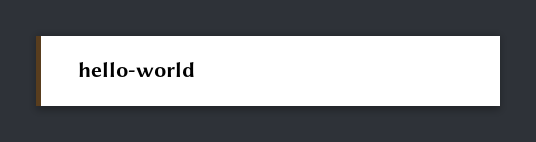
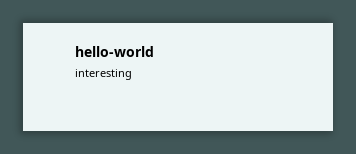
+ interesting

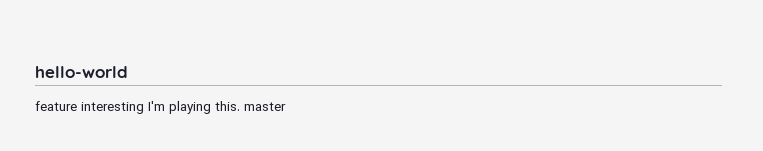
- interesting
+ feature interesting I'm playing this. master

